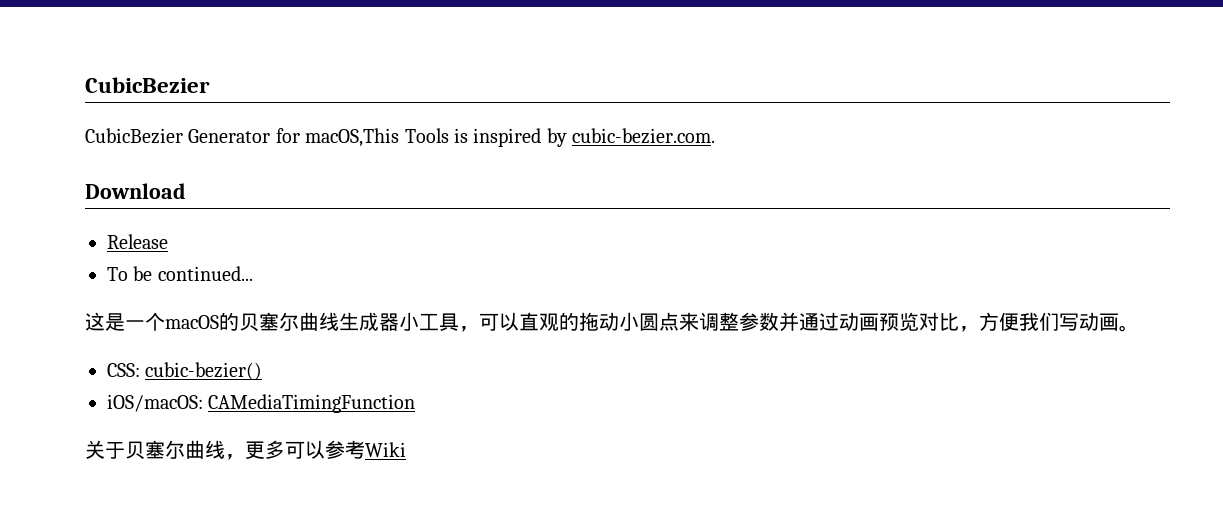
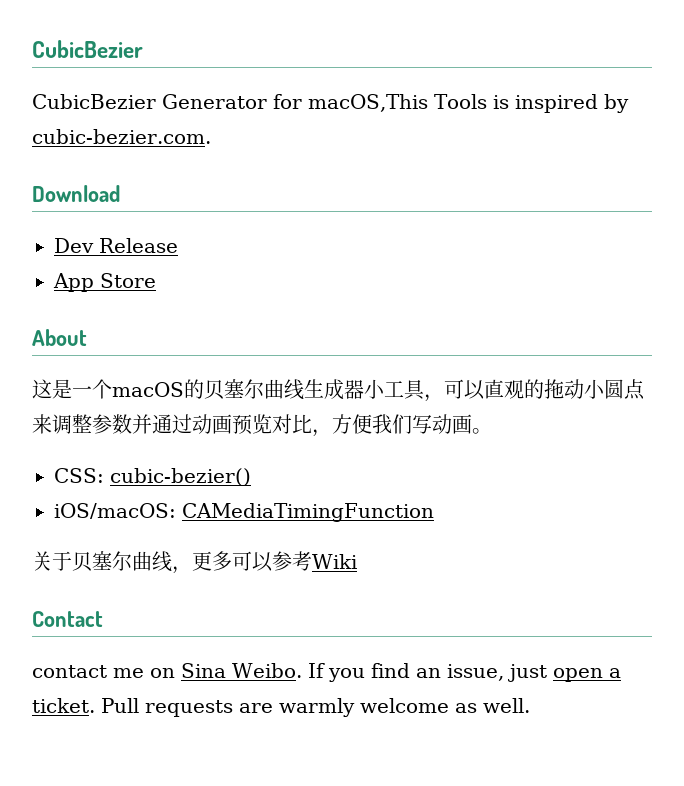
- Release
+ Dev Release
- To be continued...
+ App Store
+ About
+ Contact
+ contact me on Sina Weibo. If you find an issue, just open a ticket. Pull requests are warmly welcome as well.

